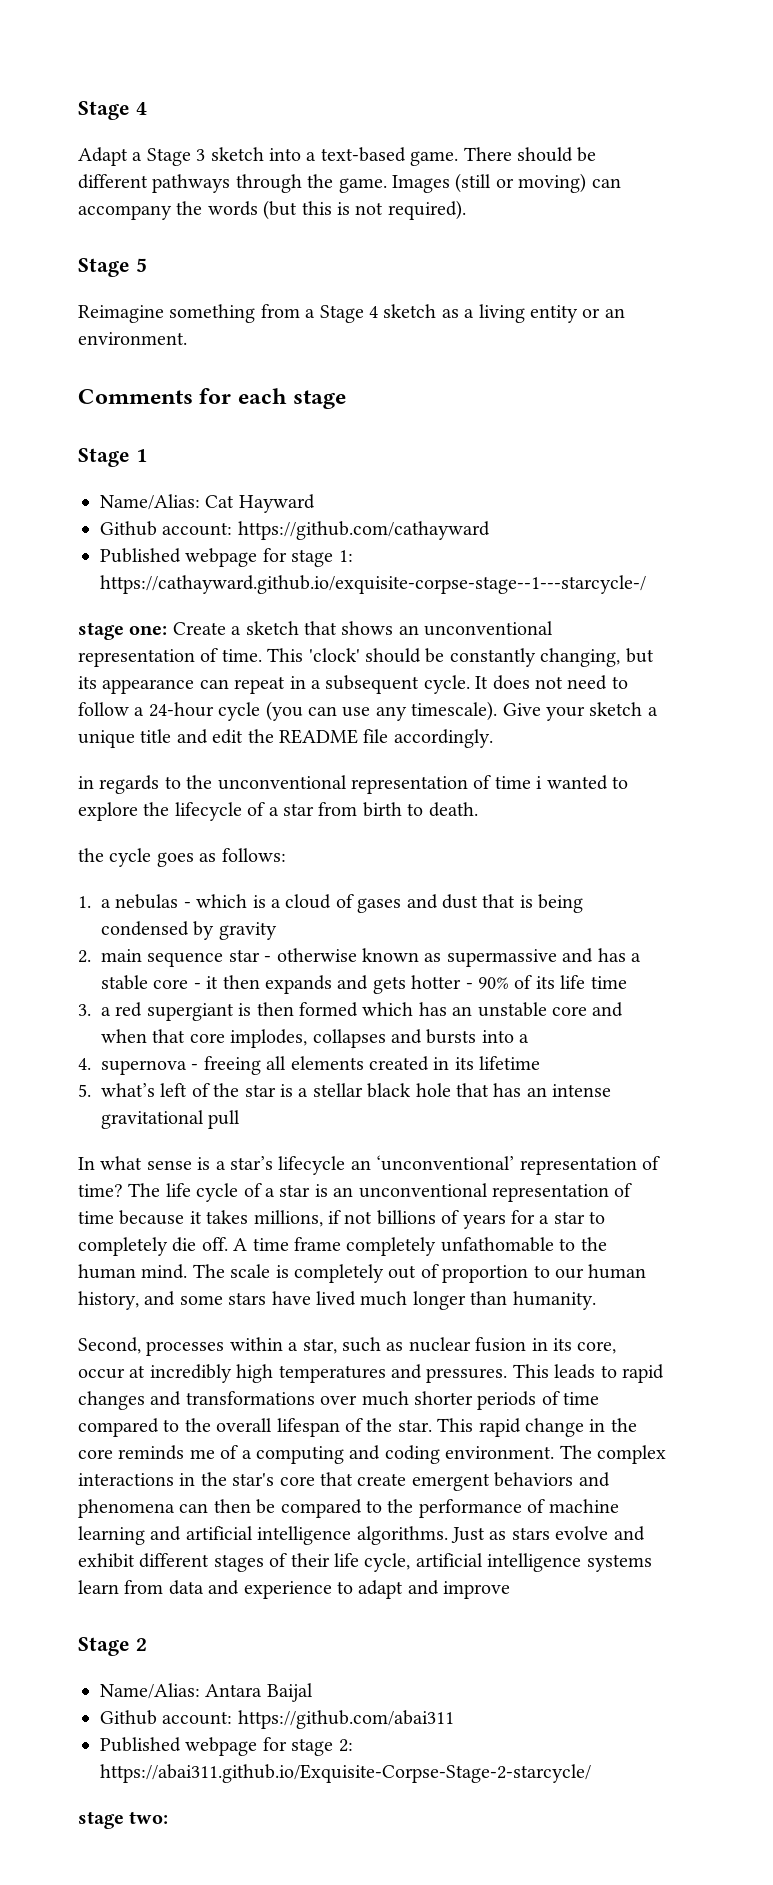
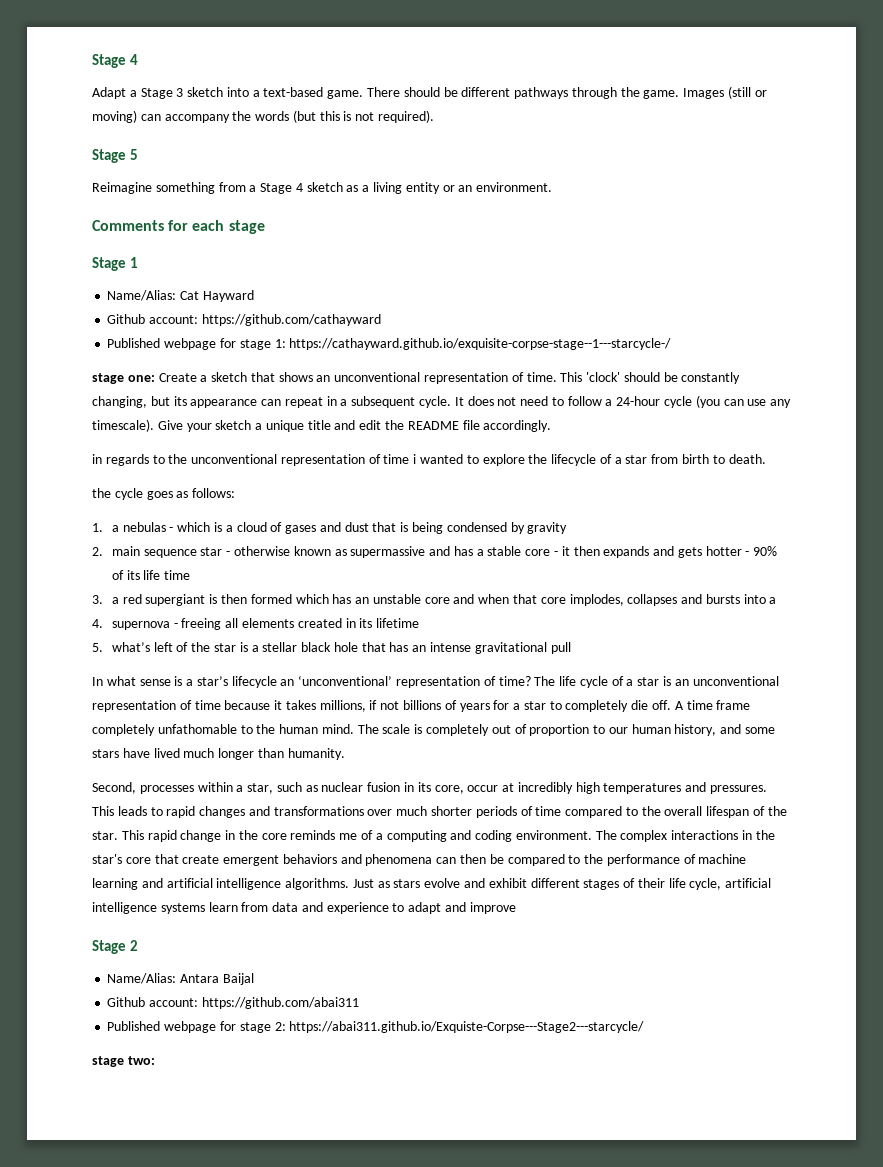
- Published webpage for stage 2: https://abai311.github.io/Exquisite-Corpse-Stage-2-starcycle/
+ Published webpage for stage 2: https://abai311.github.io/Exquiste-Corpse---Stage2---starcycle/

